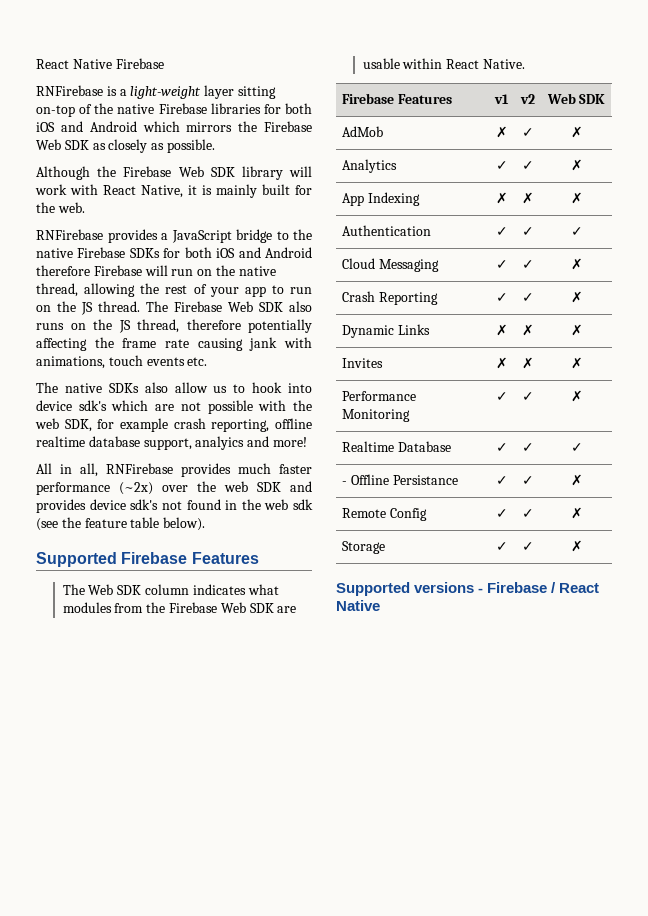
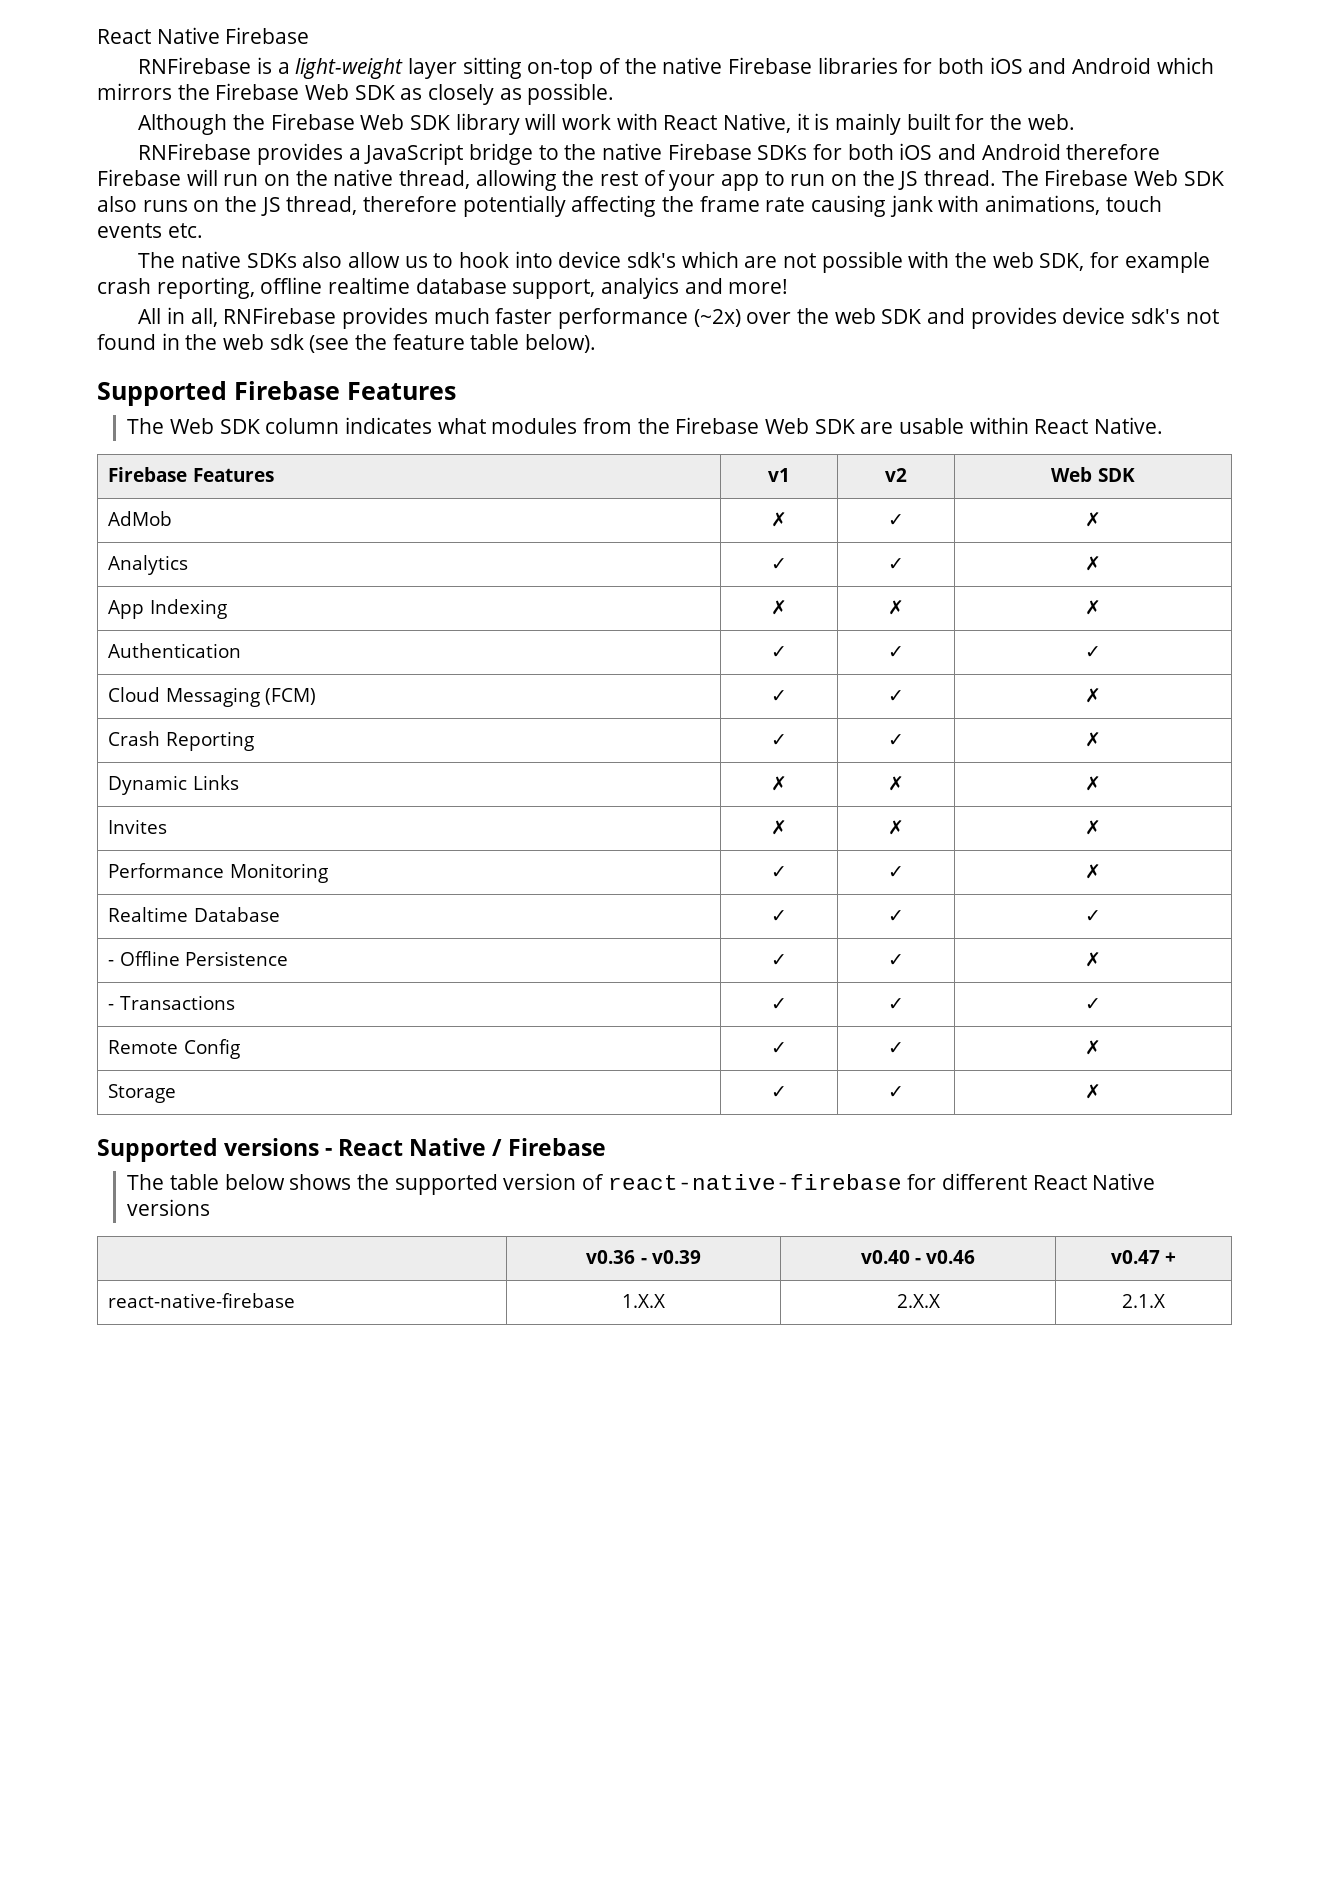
- Cloud Messaging | ✓ | ✓ | ✗
+ Cloud Messaging (FCM) | ✓ | ✓ | ✗
- - Offline Persistance | ✓ | ✓ | ✗
+ - Offline Persistence | ✓ | ✓ | ✗
+ - Transactions | ✓ | ✓ | ✓
- Supported versions - Firebase / React Native
+ Supported versions - React Native / Firebase
+ The table below shows the supported version of react-native-firebase for different React Native versions
+ | v0.36 - v0.39 | v0.40 - v0.46 | v0.47 +
+ react-native-firebase | 1.X.X | 2.X.X | 2.1.X

